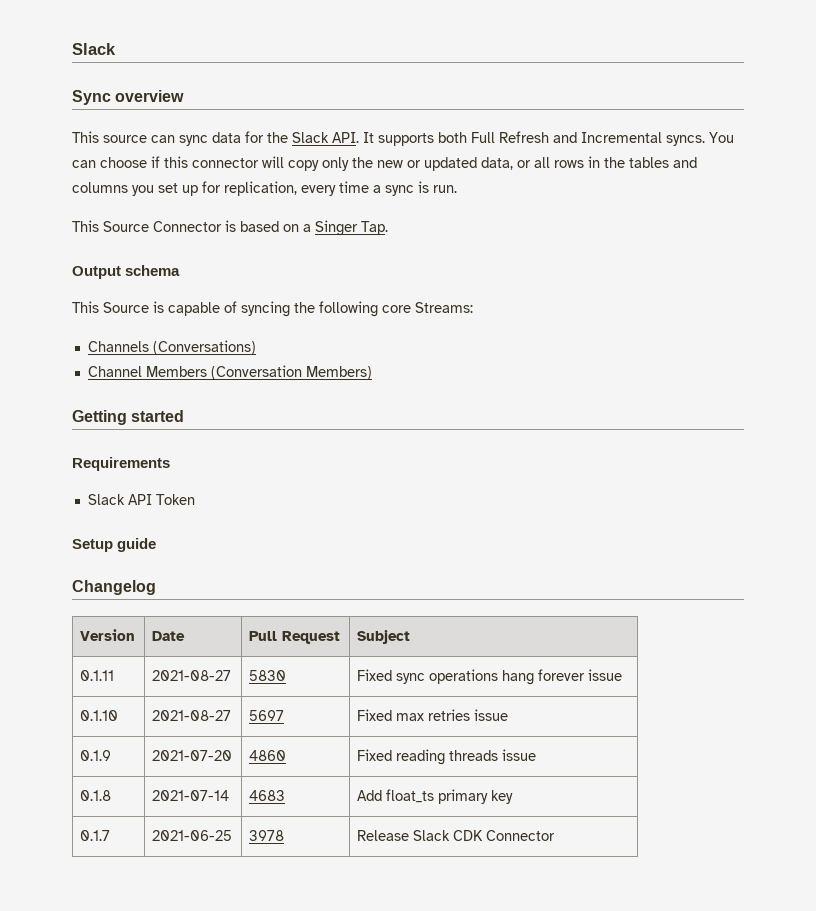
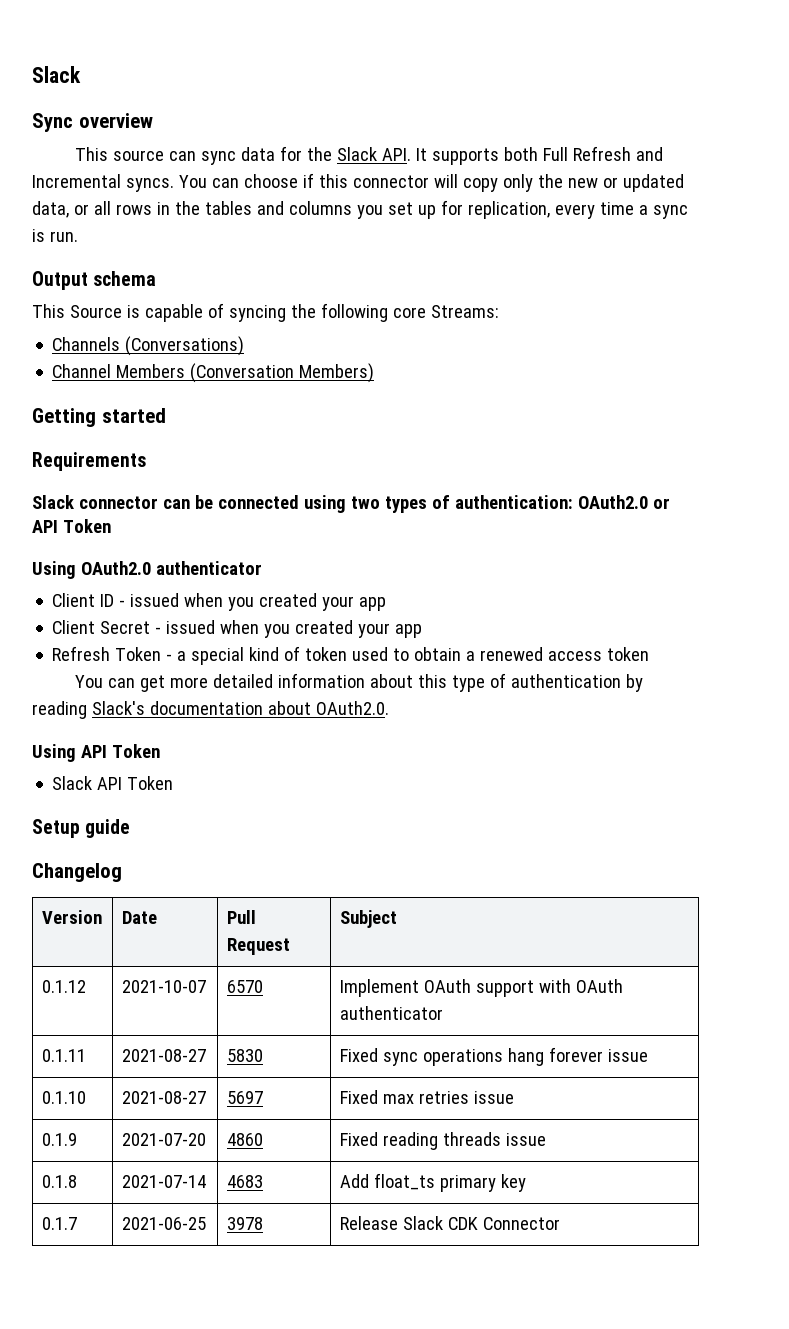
- This Source Connector is based on a Singer Tap.
+ Slack connector can be connected using two types of authentication: OAuth2.0 or API Token
+ Using OAuth2.0 authenticator
+ Client ID - issued when you created your app
+ Client Secret - issued when you created your app
+ Refresh Token - a special kind of token used to obtain a renewed access token
+ You can get more detailed information about this type of authentication by reading Slack's documentation about OAuth2.0.
+ Using API Token
+ 0.1.12 | 2021-10-07 | 6570 | Implement OAuth support with OAuth authenticator

